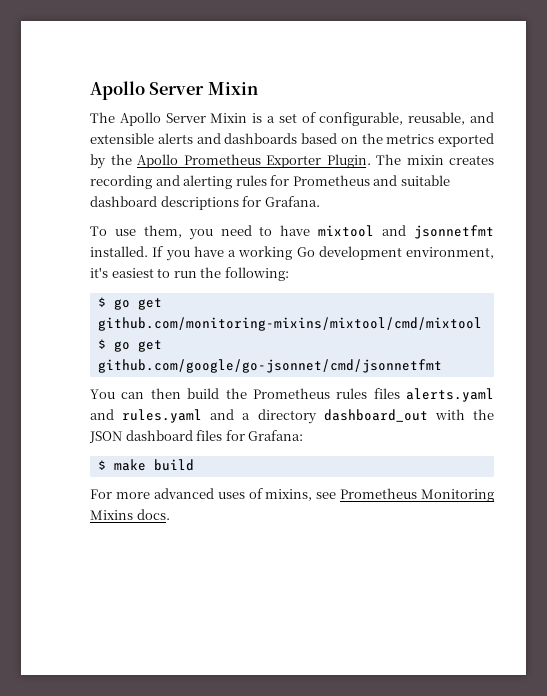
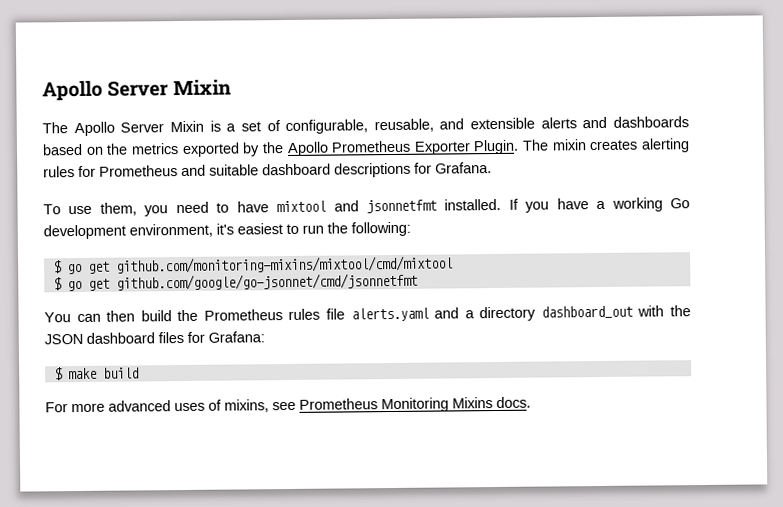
- The mixin creates recording and alerting rules for Prometheus and suitable dashboard descriptions for Grafana.
+ The mixin creates alerting rules for Prometheus and suitable dashboard descriptions for Grafana.
- You can then build the Prometheus rules files alerts.yaml and rules.yaml and a directory dashboard_out with the JSON dashboard files for Grafana:
+ You can then build the Prometheus rules file alerts.yaml and a directory dashboard_out with the JSON dashboard files for Grafana:

